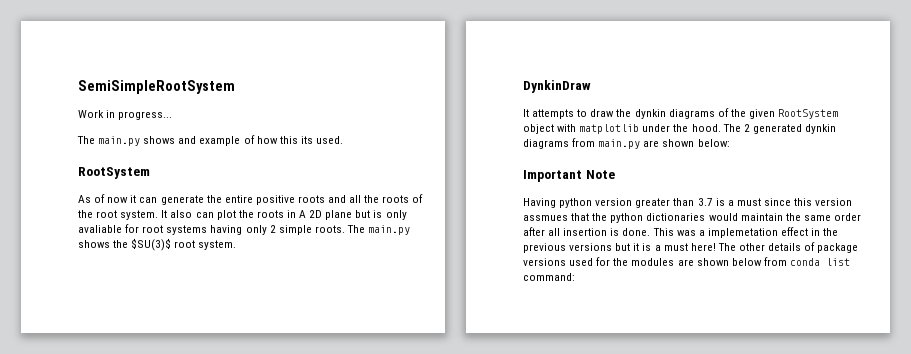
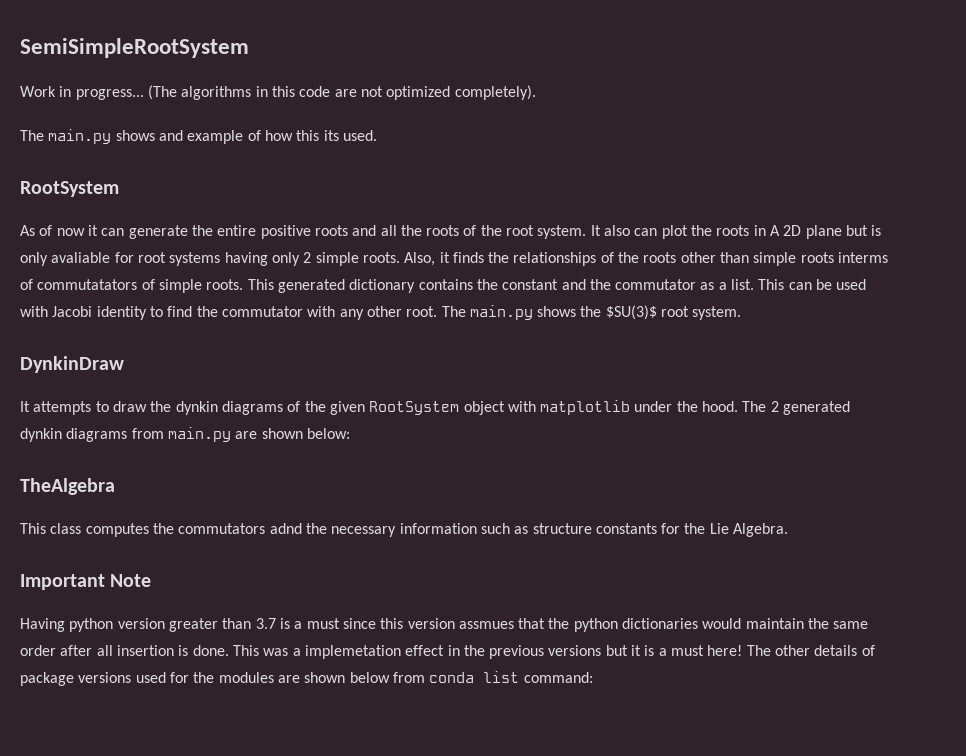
+ (The algorithms in this code are not optimized completely).
+ Also, it finds the relationships of the roots other than simple roots interms of commutatators of simple roots. This generated dictionary contains the constant and the commutator as a list. This can be used with Jacobi identity to find the commutator with any other root.
+ TheAlgebra
+ This class computes the commutators adnd the necessary information such as structure constants for the Lie Algebra.

